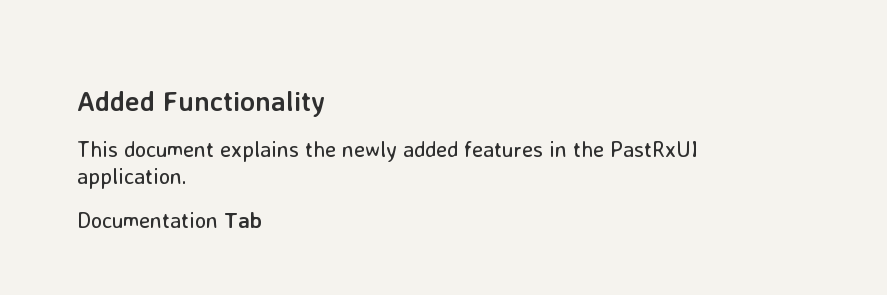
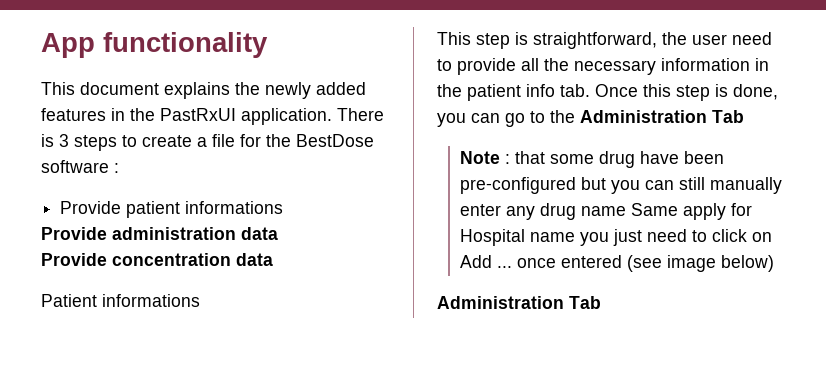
- Added Functionality
+ App functionality
- This document explains the newly added features in the PastRxUI application.
- Documentation Tab
+ This document explains the newly added features in the PastRxUI application. There is 3 steps to create a file for the BestDose software :
+ Provide patient informations
+ Provide administration data
+ Provide concentration data
+ Patient informations
+ This step is straightforward, the user need to provide all the necessary information in the patient info tab. Once this step is done, you can go to the Administration Tab
+ Note : that some drug have been pre-configured but you can still manually enter any drug name Same apply for Hospital name you just need to click on Add ... once entered (see image below)
+ Administration Tab

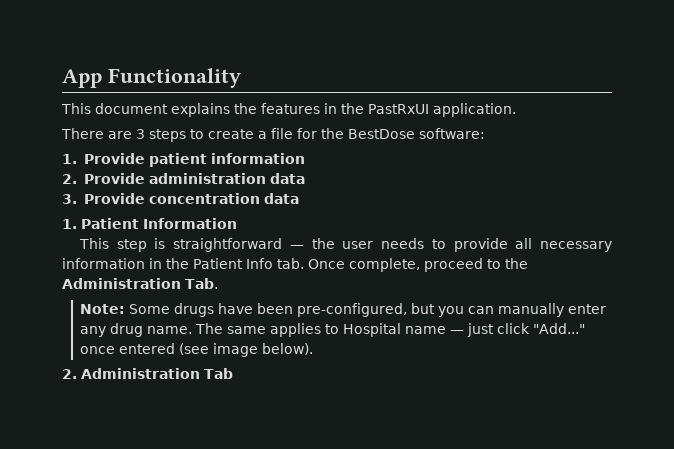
- App functionality
+ App Functionality
- This document explains the newly added features in the PastRxUI application. There is 3 steps to create a file for the BestDose software :
- Provide patient informations
- Provide administration data
+ This document explains the features in the PastRxUI application.
+ There are 3 steps to create a file for the BestDose software:
+ 1. Provide patient information
+ 2. Provide administration data
- Provide concentration data
+ 3. Provide concentration data
- Patient informations
+ 1. Patient Information
- This step is straightforward, the user need to provide all the necessary information in the patient info tab. Once this step is done, you can go to the Administration Tab
- Note : that some drug have been pre-configured but you can still manually enter any drug name Same apply for Hospital name you just need to click on Add ... once entered (see image below)
- Administration Tab
+ This step is straightforward — the user needs to provide all necessary information in the Patient Info tab. Once complete, proceed to the Administration Tab.
+ Note: Some drugs have been pre-configured, but you can manually enter any drug name. The same applies to Hospital name — just click "Add..." once entered (see image below).
+ 2. Administration Tab

